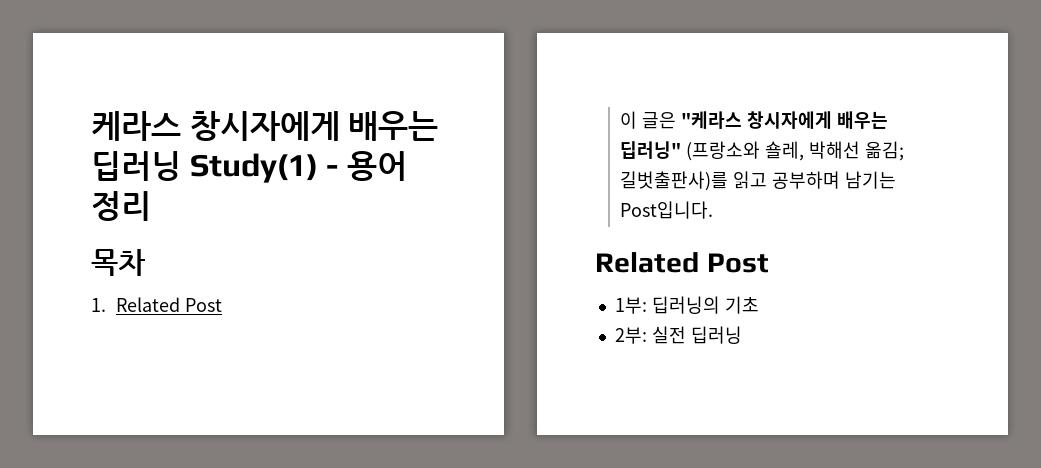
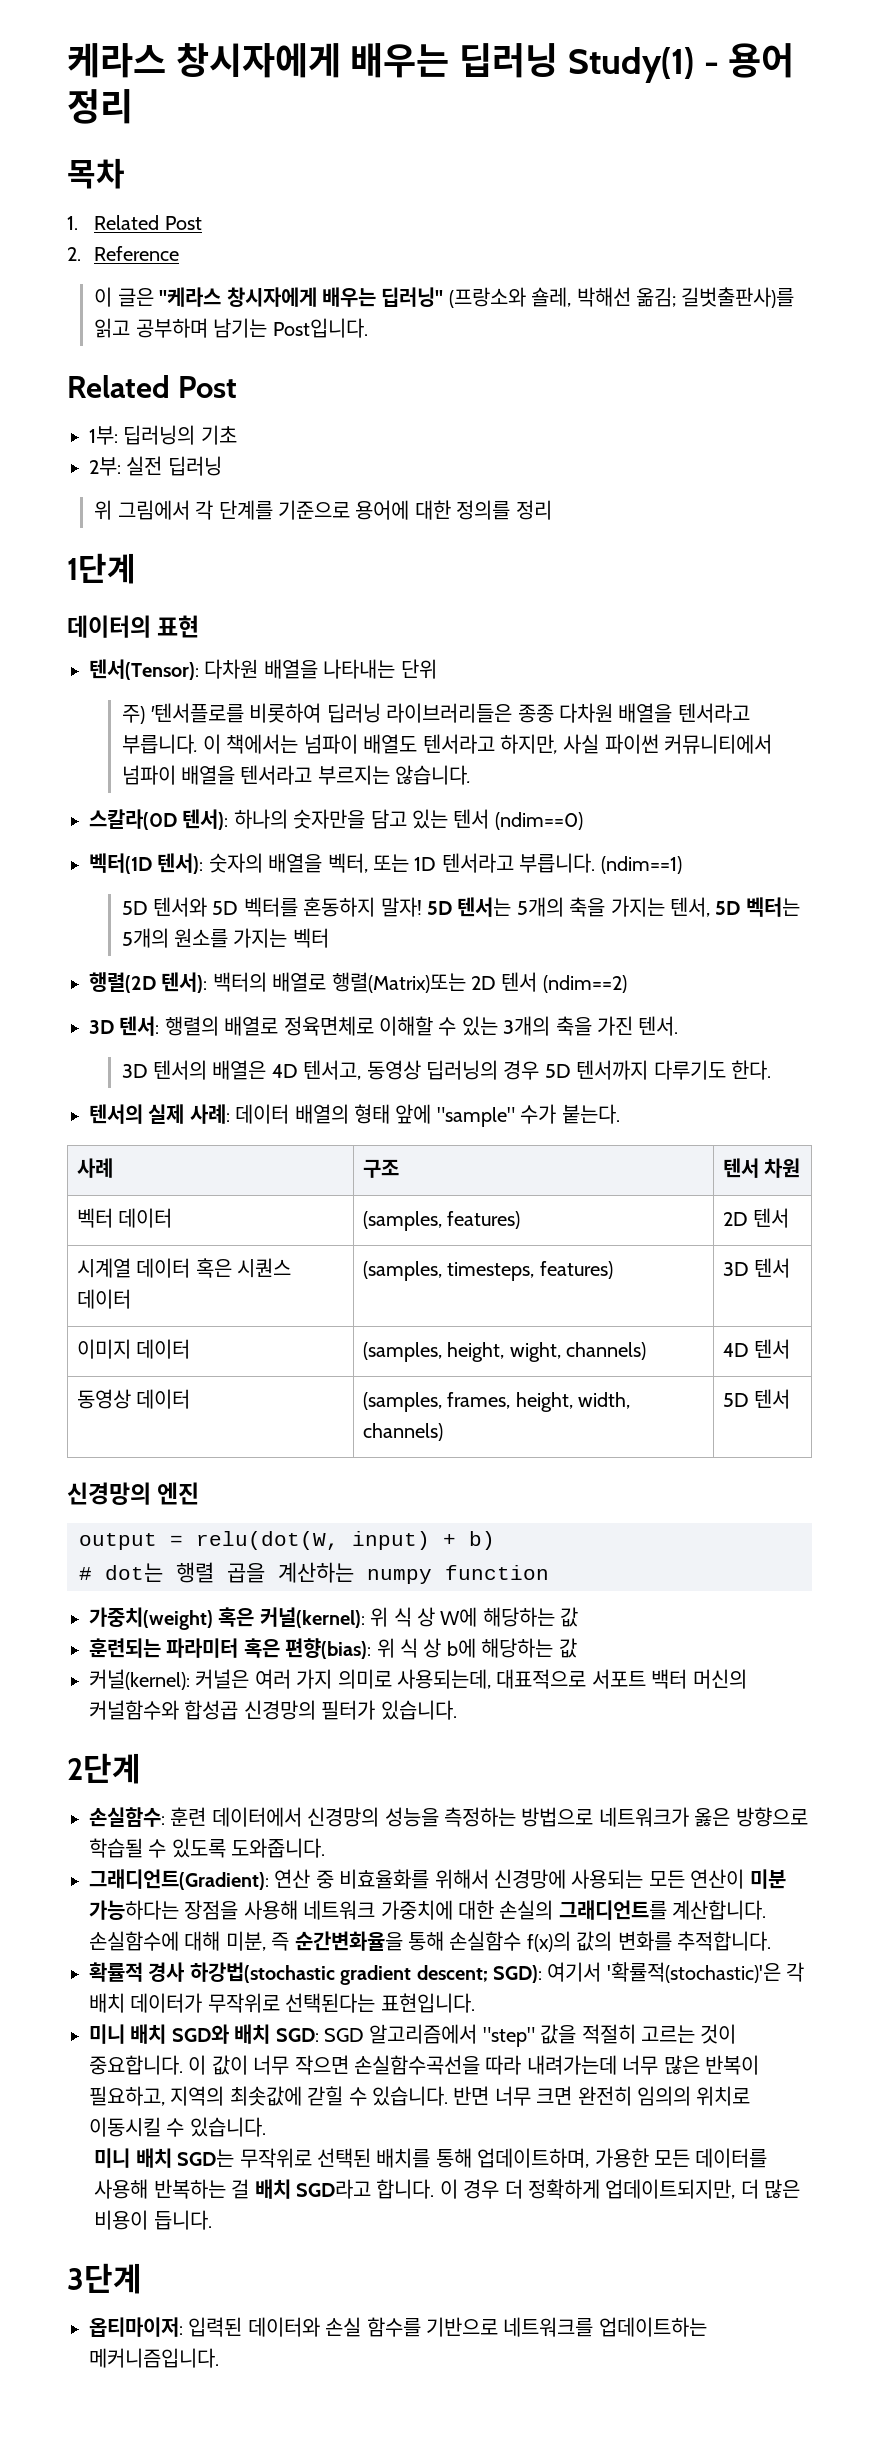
+ 2. Reference
+ 위 그림에서 각 단계를 기준으로 용어에 대한 정의를 정리
+ 1단계
+ 데이터의 표현
+ 텐서(Tensor): 다차원 배열을 나타내는 단위
+ 주) '텐서플로를 비롯하여 딥러닝 라이브러리들은 종종 다차원 배열을 텐서라고 부릅니다. 이 책에서는 넘파이 배열도 텐서라고 하지만, 사실 파이썬 커뮤니티에서 넘파이 배열을 텐서라고 부르지는 않습니다.
+ 스칼라(0D 텐서): 하나의 숫자만을 담고 있는 텐서 (ndim==0)
+ 벡터(1D 텐서): 숫자의 배열을 벡터, 또는 1D 텐서라고 부릅니다. (ndim==1)
+ 5D 텐서와 5D 벡터를 혼동하지 말자! 5D 텐서는 5개의 축을 가지는 텐서, 5D 벡터는 5개의 원소를 가지는 벡터
+ 행렬(2D 텐서): 백터의 배열로 행렬(Matrix)또는 2D 텐서 (ndim==2)
+ 3D 텐서: 행렬의 배열로 정육면체로 이해할 수 있는 3개의 축을 가진 텐서.
+ 3D 텐서의 배열은 4D 텐서고, 동영상 딥러닝의 경우 5D 텐서까지 다루기도 한다.
+ 텐서의 실제 사례: 데이터 배열의 형태 앞에 "sample" 수가 붙는다.
+ 사례 | 구조 | 텐서 차원
+ 벡터 데이터 | (samples, features) | 2D 텐서
+ 시계열 데이터 혹은 시퀀스 데이터 | (samples, timesteps, features) | 3D 텐서
+ 이미지 데이터 | (samples, height, wight, channels) | 4D 텐서
+ 동영상 데이터 | (samples, frames, height, width, channels) | 5D 텐서
+ 신경망의 엔진
+ output = relu(dot(W, input) + b)
+ # dot는 행렬 곱을 계산하는 numpy function
+ 가중치(weight) 혹은 커널(kernel): 위 식 상 W에 해당하는 값
+ 훈련되는 파라미터 혹은 편향(bias): 위 식 상 b에 해당하는 값
+ 커널(kernel): 커널은 여러 가지 의미로 사용되는데, 대표적으로 서포트 백터 머신의 커널함수와 합성곱 신경망의 필터가 있습니다.
+ 2단계
+ 손실함수: 훈련 데이터에서 신경망의 성능을 측정하는 방법으로 네트워크가 옳은 방향으로 학습될 수 있도록 도와줍니다.
+ 그래디언트(Gradient): 연산 중 비효율화를 위해서 신경망에 사용되는 모든 연산이 미분 가능하다는 장점을 사용해 네트워크 가중치에 대한 손실의 그래디언트를 계산합니다. 손실함수에 대해 미분, 즉 순간변화율을 통해 손실함수 f(x)의 값의 변화를 추적합니다.
+ 확률적 경사 하강법(stochastic gradient descent; SGD): 여기서 '확률적(stochastic)'은 각 배치 데이터가 무작위로 선택된다는 표현입니다.
+ 미니 배치 SGD와 배치 SGD: SGD 알고리즘에서 "step" 값을 적절히 고르는 것이 중요합니다. 이 값이 너무 작으면 손실함수곡선을 따라 내려가는데 너무 많은 반복이 필요하고, 지역의 최솟값에 갇힐 수 있습니다. 반면 너무 크면 완전히 임의의 위치로 이동시킬 수 있습니다.
+ 미니 배치 SGD는 무작위로 선택된 배치를 통해 업데이트하며, 가용한 모든 데이터를 사용해 반복하는 걸 배치 SGD라고 합니다. 이 경우 더 정확하게 업데이트되지만, 더 많은 비용이 듭니다.
+ 3단계
+ 옵티마이저: 입력된 데이터와 손실 함수를 기반으로 네트워크를 업데이트하는 메커니즘입니다.

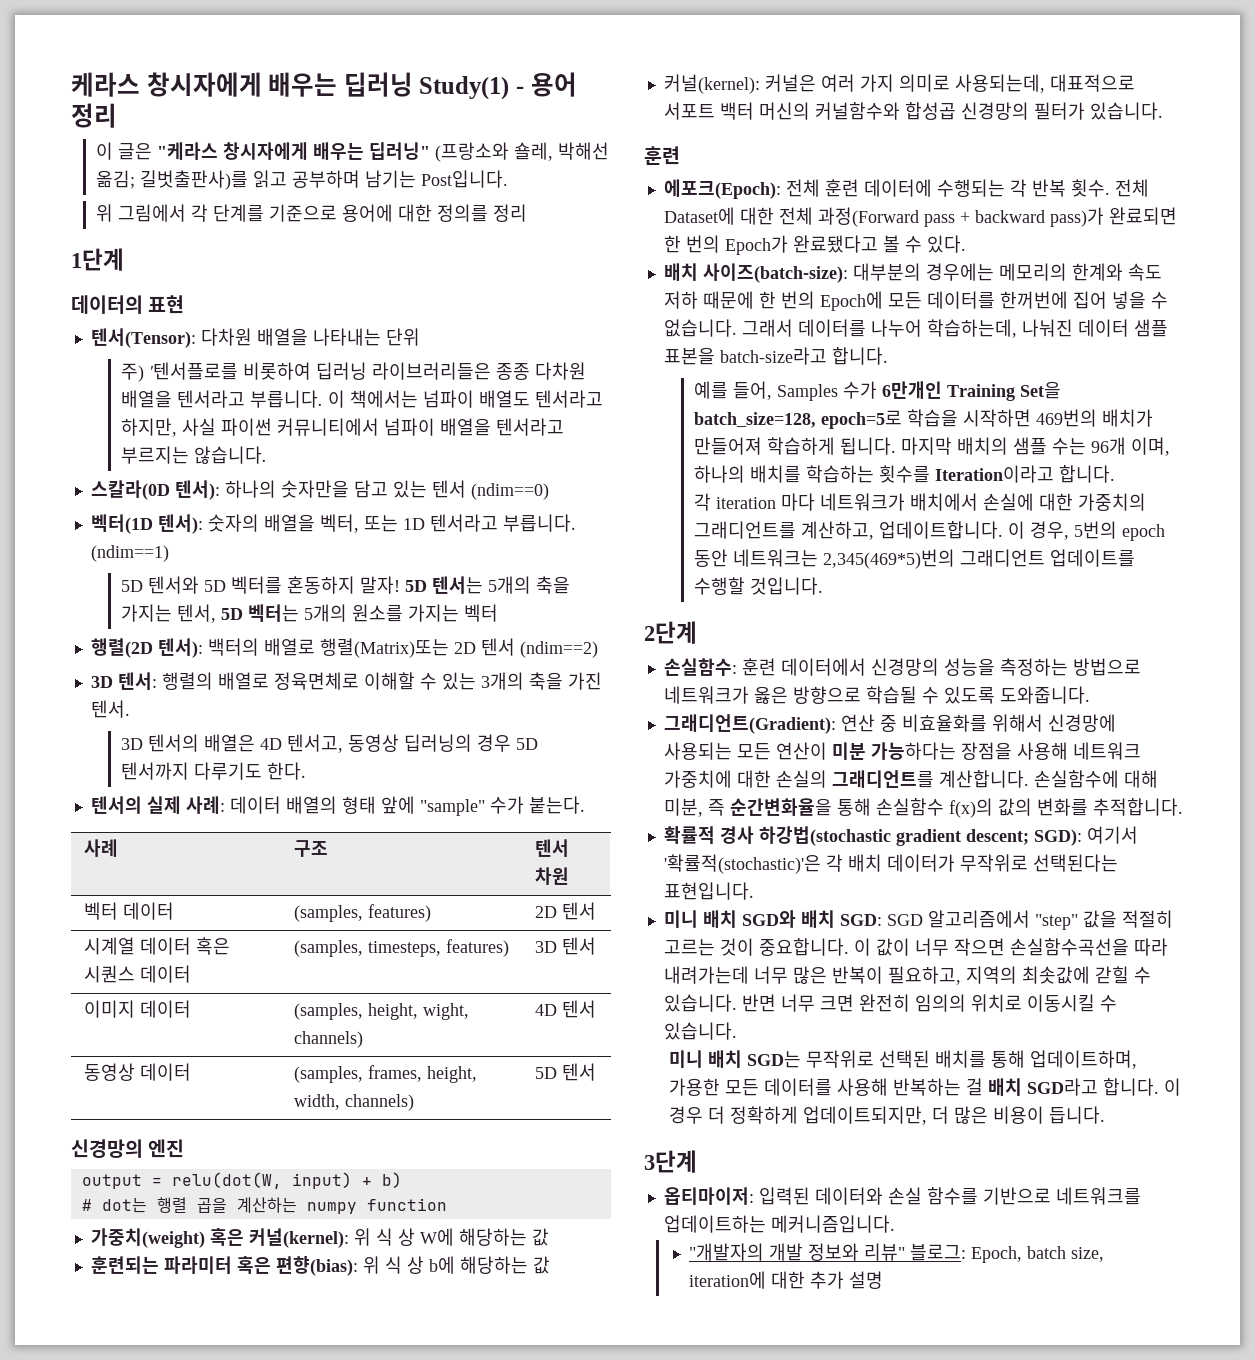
- 목차
- 1. Related Post
- 2. Reference
  이 글은 "케라스 창시자에게 배우는 딥러닝" (프랑소와 숄레, 박해선 옮김; 길벗출판사)를 읽고 공부하며 남기는 Post입니다.
- Related Post
- 1부: 딥러닝의 기초
- 2부: 실전 딥러닝
  커널(kernel): 커널은 여러 가지 의미로 사용되는데, 대표적으로 서포트 백터 머신의 커널함수와 합성곱 신경망의 필터가 있습니다.
+ 훈련
+ 에포크(Epoch): 전체 훈련 데이터에 수행되는 각 반복 횟수. 전체 Dataset에 대한 전체 과정(Forward pass + backward pass)가 완료되면 한 번의 Epoch가 완료됐다고 볼 수 있다.
+ 배치 사이즈(batch-size): 대부분의 경우에는 메모리의 한계와 속도 저하 때문에 한 번의 Epoch에 모든 데이터를 한꺼번에 집어 넣을 수 없습니다. 그래서 데이터를 나누어 학습하는데, 나눠진 데이터 샘플 표본을 batch-size라고 합니다.
+ 예를 들어, Samples 수가 6만개인 Training Set을 batch_size=128, epoch=5로 학습을 시작하면 469번의 배치가 만들어져 학습하게 됩니다. 마지막 배치의 샘플 수는 96개 이며, 하나의 배치를 학습하는 횟수를 Iteration이라고 합니다.
+ 각 iteration 마다 네트워크가 배치에서 손실에 대한 가중치의 그래디언트를 계산하고, 업데이트합니다. 이 경우, 5번의 epoch 동안 네트워크는 2,345(469*5)번의 그래디언트 업데이트를 수행할 것입니다.
+ "개발자의 개발 정보와 리뷰" 블로그: Epoch, batch size, iteration에 대한 추가 설명

